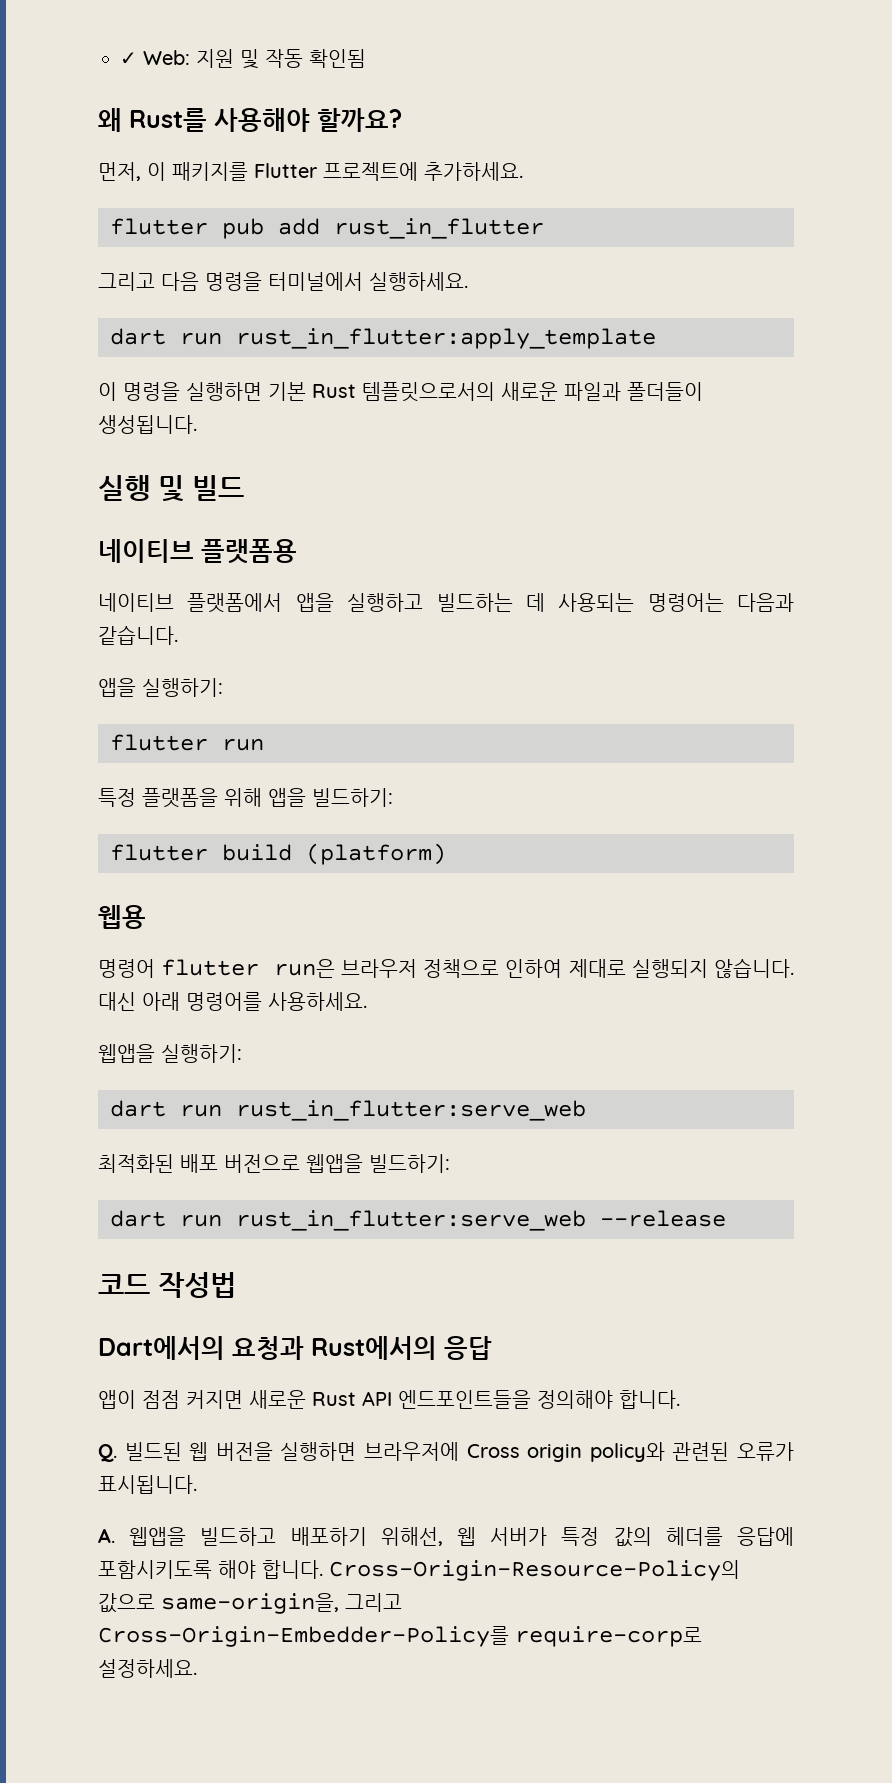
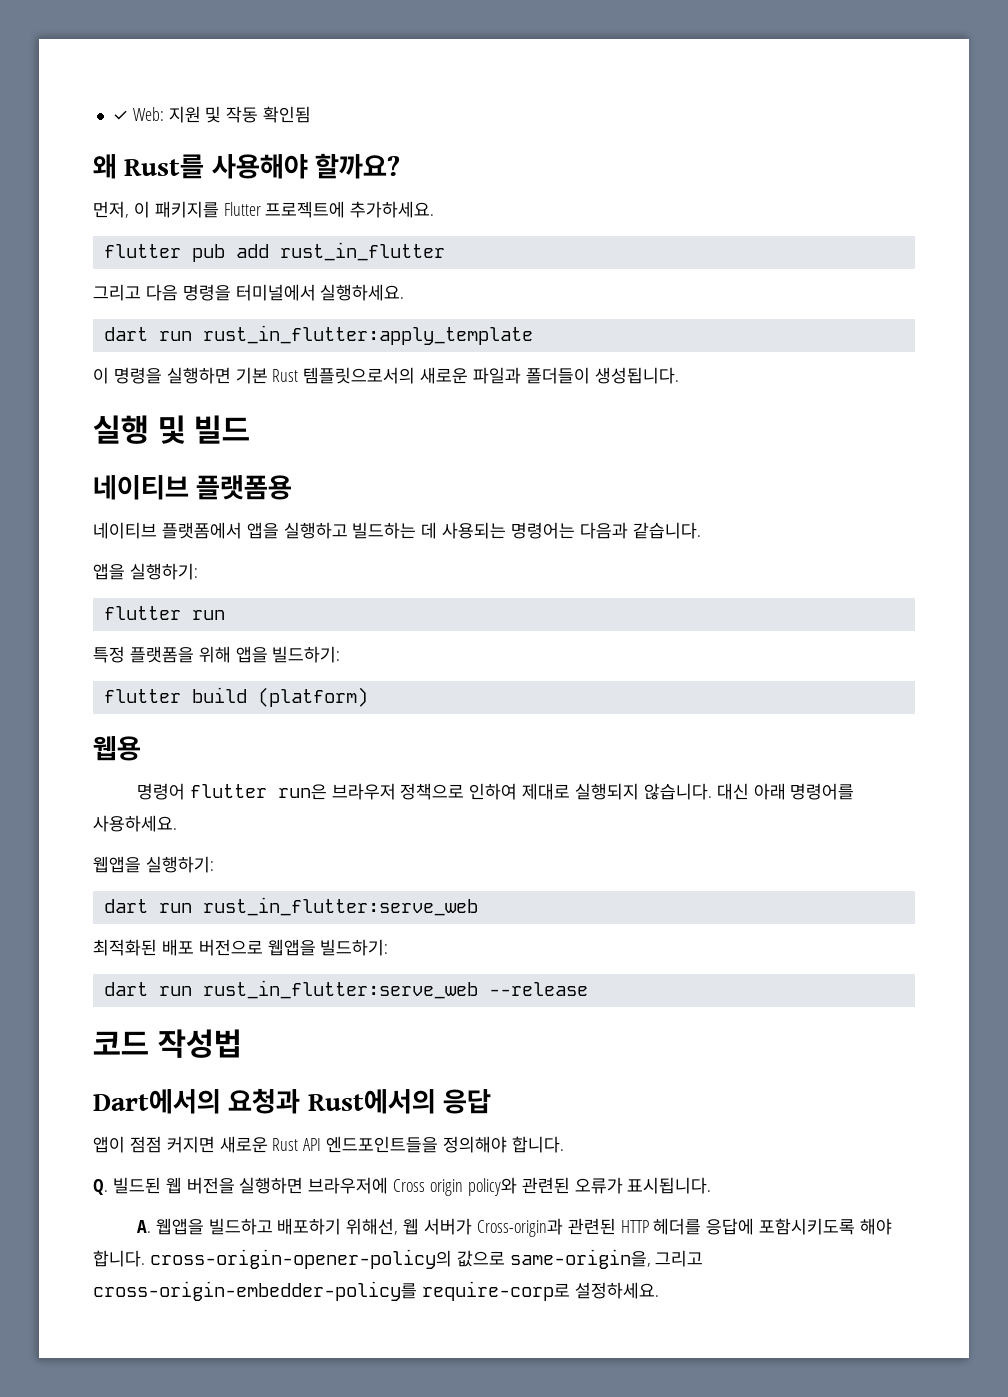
- A. 웹앱을 빌드하고 배포하기 위해선, 웹 서버가 특정 값의 헤더를 응답에 포함시키도록 해야 합니다. Cross-Origin-Resource-Policy의 값으로 same-origin을, 그리고 Cross-Origin-Embedder-Policy를 require-corp로 설정하세요.
+ A. 웹앱을 빌드하고 배포하기 위해선, 웹 서버가 Cross-origin과 관련된 HTTP 헤더를 응답에 포함시키도록 해야 합니다. cross-origin-opener-policy의 값으로 same-origin을, 그리고 cross-origin-embedder-policy를 require-corp로 설정하세요.

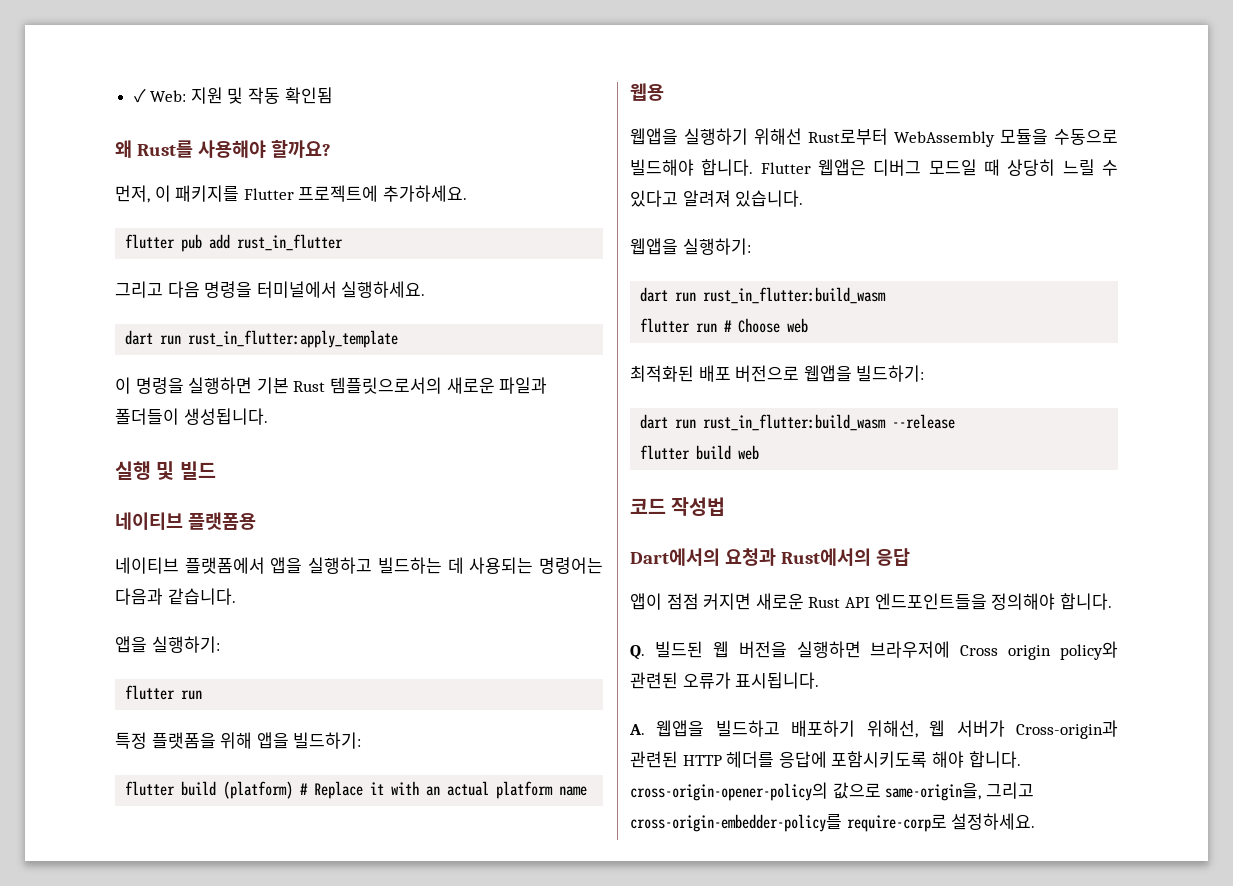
- flutter build (platform)
+ flutter build (platform) # Replace it with an actual platform name
  웹용
- 명령어 flutter run은 브라우저 정책으로 인하여 제대로 실행되지 않습니다. 대신 아래 명령어를 사용하세요.
+ 웹앱을 실행하기 위해선 Rust로부터 WebAssembly 모듈을 수동으로 빌드해야 합니다. Flutter 웹앱은 디버그 모드일 때 상당히 느릴 수 있다고 알려져 있습니다.
  웹앱을 실행하기:
- dart run rust_in_flutter:serve_web
+ dart run rust_in_flutter:build_wasm
+ flutter run # Choose web
- dart run rust_in_flutter:serve_web --release
+ dart run rust_in_flutter:build_wasm --release
+ flutter build web

